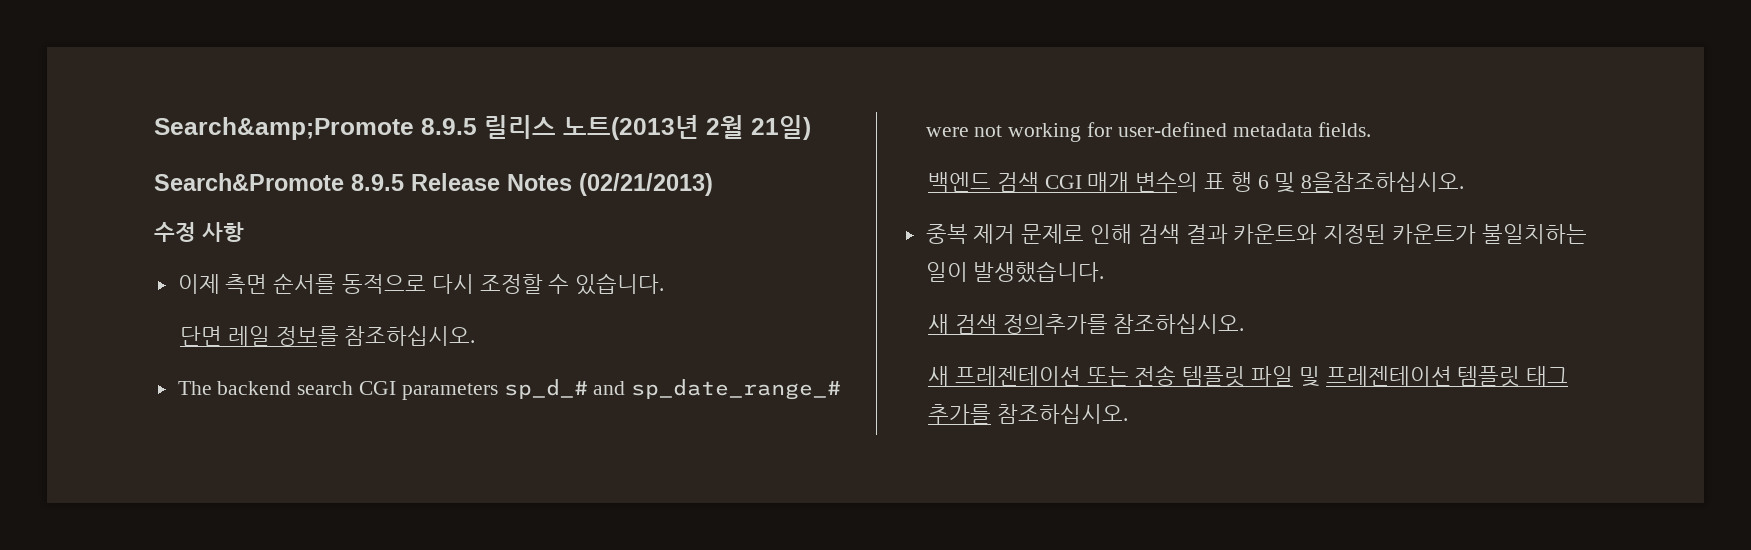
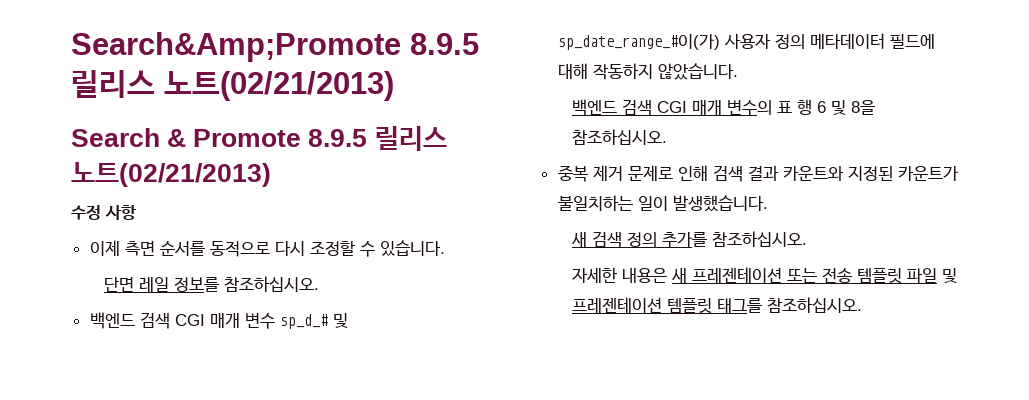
- Search&amp;Promote 8.9.5 릴리스 노트(2013년 2월 21일)
- Search&Promote 8.9.5 Release Notes (02/21/2013)
+ Search&Amp;Promote 8.9.5 릴리스 노트(02/21/2013)
+ Search & Promote 8.9.5 릴리스 노트(02/21/2013)
- The backend search CGI parameters sp_d_# and sp_date_range_# were not working for user-defined metadata fields.
+ 백엔드 검색 CGI 매개 변수 sp_d_# 및 sp_date_range_#이(가) 사용자 정의 메타데이터 필드에 대해 작동하지 않았습니다.
- 백엔드 검색 CGI 매개 변수의 표 행 6 및 8을참조하십시오.
+ 백엔드 검색 CGI 매개 변수의 표 행 6 및 8을 참조하십시오.
- 새 검색 정의추가를 참조하십시오.
- 새 프레젠테이션 또는 전송 템플릿 파일 및 프레젠테이션 템플릿 태그 추가를 참조하십시오.
+ 새 검색 정의 추가를 참조하십시오.
+ 자세한 내용은 새 프레젠테이션 또는 전송 템플릿 파일 및 프레젠테이션 템플릿 태그를 참조하십시오.

